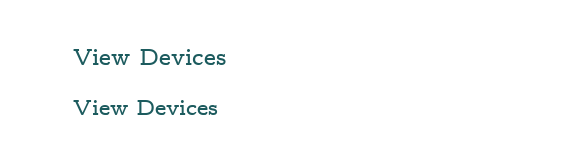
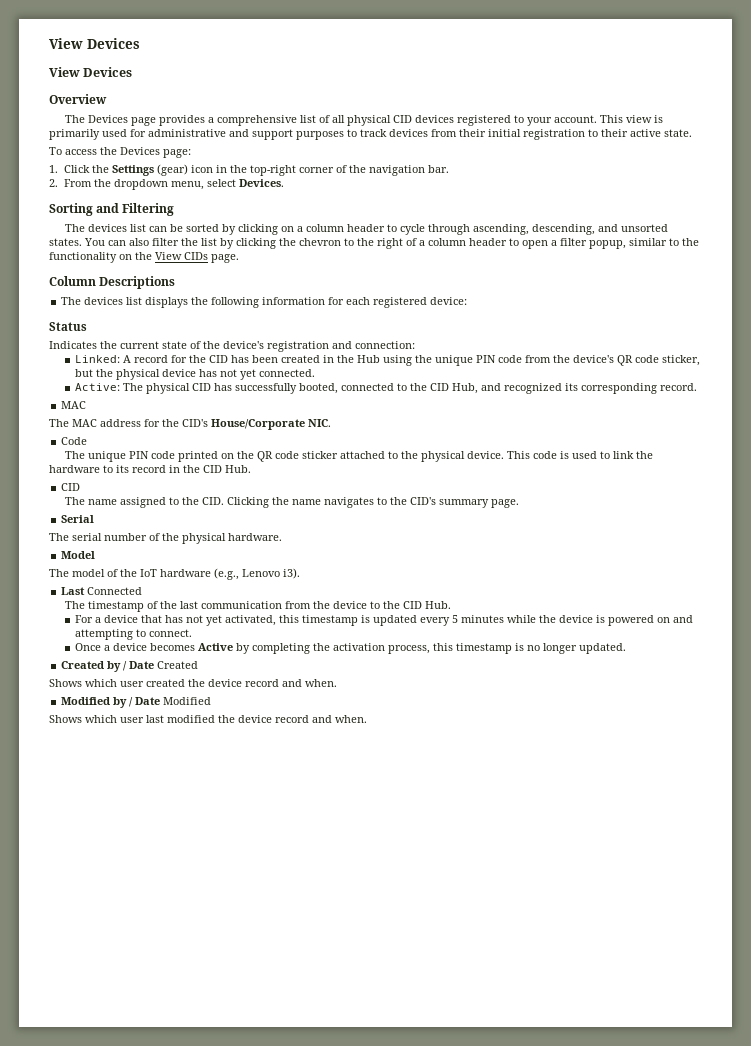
+ Overview
+ The Devices page provides a comprehensive list of all physical CID devices registered to your account. This view is primarily used for administrative and support purposes to track devices from their initial registration to their active state.
+ To access the Devices page:
+ 1. Click the Settings (gear) icon in the top-right corner of the navigation bar.
+ 2. From the dropdown menu, select Devices.
+ Sorting and Filtering
+ The devices list can be sorted by clicking on a column header to cycle through ascending, descending, and unsorted states. You can also filter the list by clicking the chevron to the right of a column header to open a filter popup, similar to the functionality on the View CIDs page.
+ Column Descriptions
+ The devices list displays the following information for each registered device:
+ Status
+ Indicates the current state of the device's registration and connection:
+ Linked: A record for the CID has been created in the Hub using the unique PIN code from the device's QR code sticker, but the physical device has not yet connected.
+ Active: The physical CID has successfully booted, connected to the CID Hub, and recognized its corresponding record.
+ MAC
+ The MAC address for the CID's House/Corporate NIC.
+ Code
+ The unique PIN code printed on the QR code sticker attached to the physical device. This code is used to link the hardware to its record in the CID Hub.
+ CID
+ The name assigned to the CID. Clicking the name navigates to the CID's summary page.
+ Serial
+ The serial number of the physical hardware.
+ Model
+ The model of the IoT hardware (e.g., Lenovo i3).
+ Last Connected
+ The timestamp of the last communication from the device to the CID Hub.
+ For a device that has not yet activated, this timestamp is updated every 5 minutes while the device is powered on and attempting to connect.
+ Once a device becomes Active by completing the activation process, this timestamp is no longer updated.
+ Created by / Date Created
+ Shows which user created the device record and when.
+ Modified by / Date Modified
+ Shows which user last modified the device record and when.

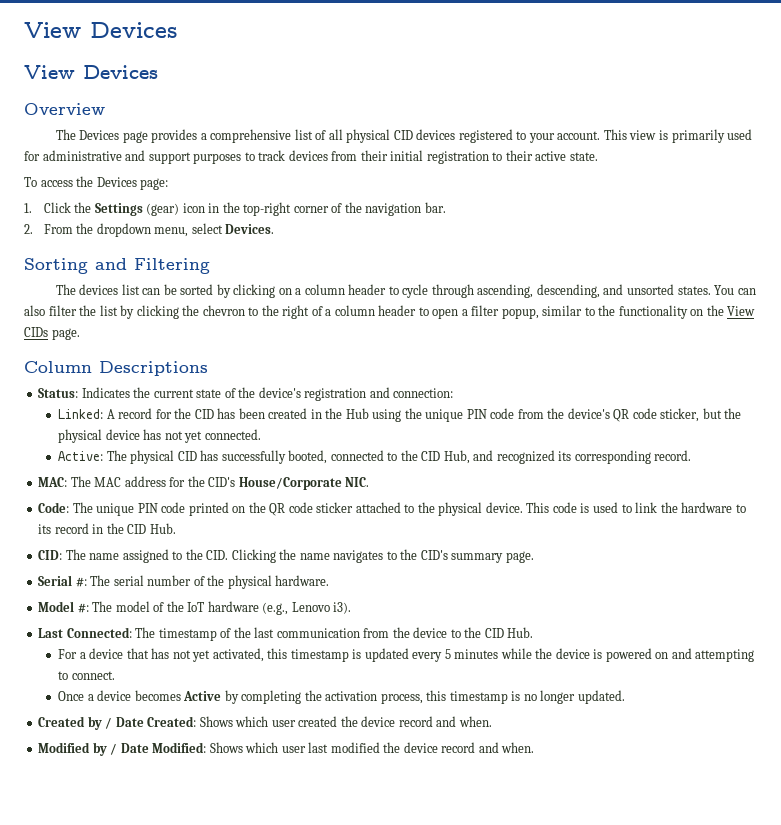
- The devices list displays the following information for each registered device:
- Status
- Indicates the current state of the device's registration and connection:
+ Status: Indicates the current state of the device's registration and connection:
  Active: The physical CID has successfully booted, connected to the CID Hub, and recognized its corresponding record.
- MAC
- The MAC address for the CID's House/Corporate NIC.
+ MAC: The MAC address for the CID's House/Corporate NIC.
- Code
- The unique PIN code printed on the QR code sticker attached to the physical device.
+ Code: The unique PIN code printed on the QR code sticker attached to the physical device.
  This code is used to link the hardware to its record in the CID Hub.
- CID
- The name assigned to the CID. Clicking the name navigates to the CID's summary page.
+ CID: The name assigned to the CID. Clicking the name navigates to the CID's summary page.
- Serial
- The serial number of the physical hardware.
+ Serial #: The serial number of the physical hardware.
- Model
- The model of the IoT hardware (e.g., Lenovo i3).
+ Model #: The model of the IoT hardware (e.g., Lenovo i3).
- Last Connected
- The timestamp of the last communication from the device to the CID Hub.
+ Last Connected: The timestamp of the last communication from the device to the CID Hub.
- Created by / Date Created
- Shows which user created the device record and when.
+ Created by / Date Created: Shows which user created the device record and when.
- Modified by / Date Modified
- Shows which user last modified the device record and when.
+ Modified by / Date Modified: Shows which user last modified the device record and when.

